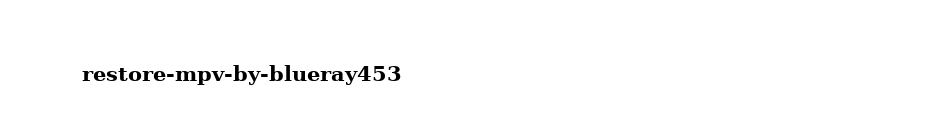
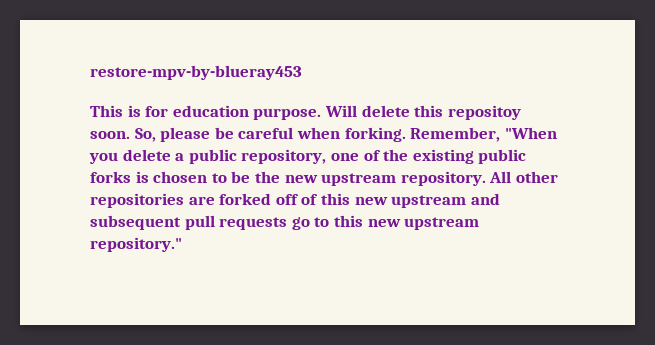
+ This is for education purpose. Will delete this repositoy soon. So, please be careful when forking. Remember, "When you delete a public repository, one of the existing public forks is chosen to be the new upstream repository. All other repositories are forked off of this new upstream and subsequent pull requests go to this new upstream repository."

